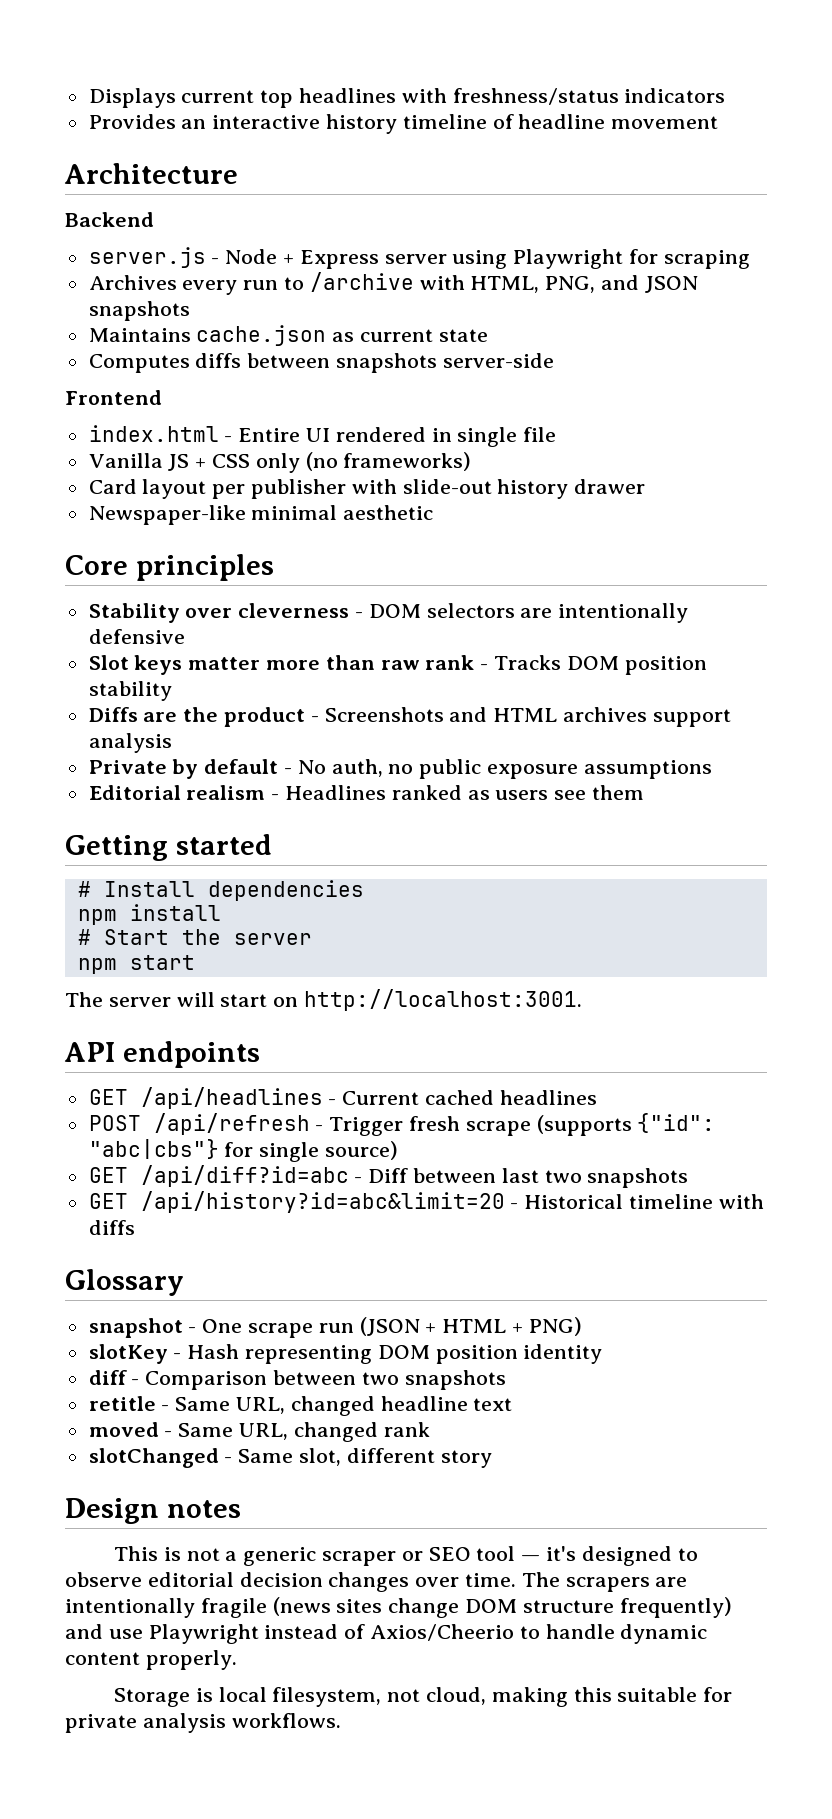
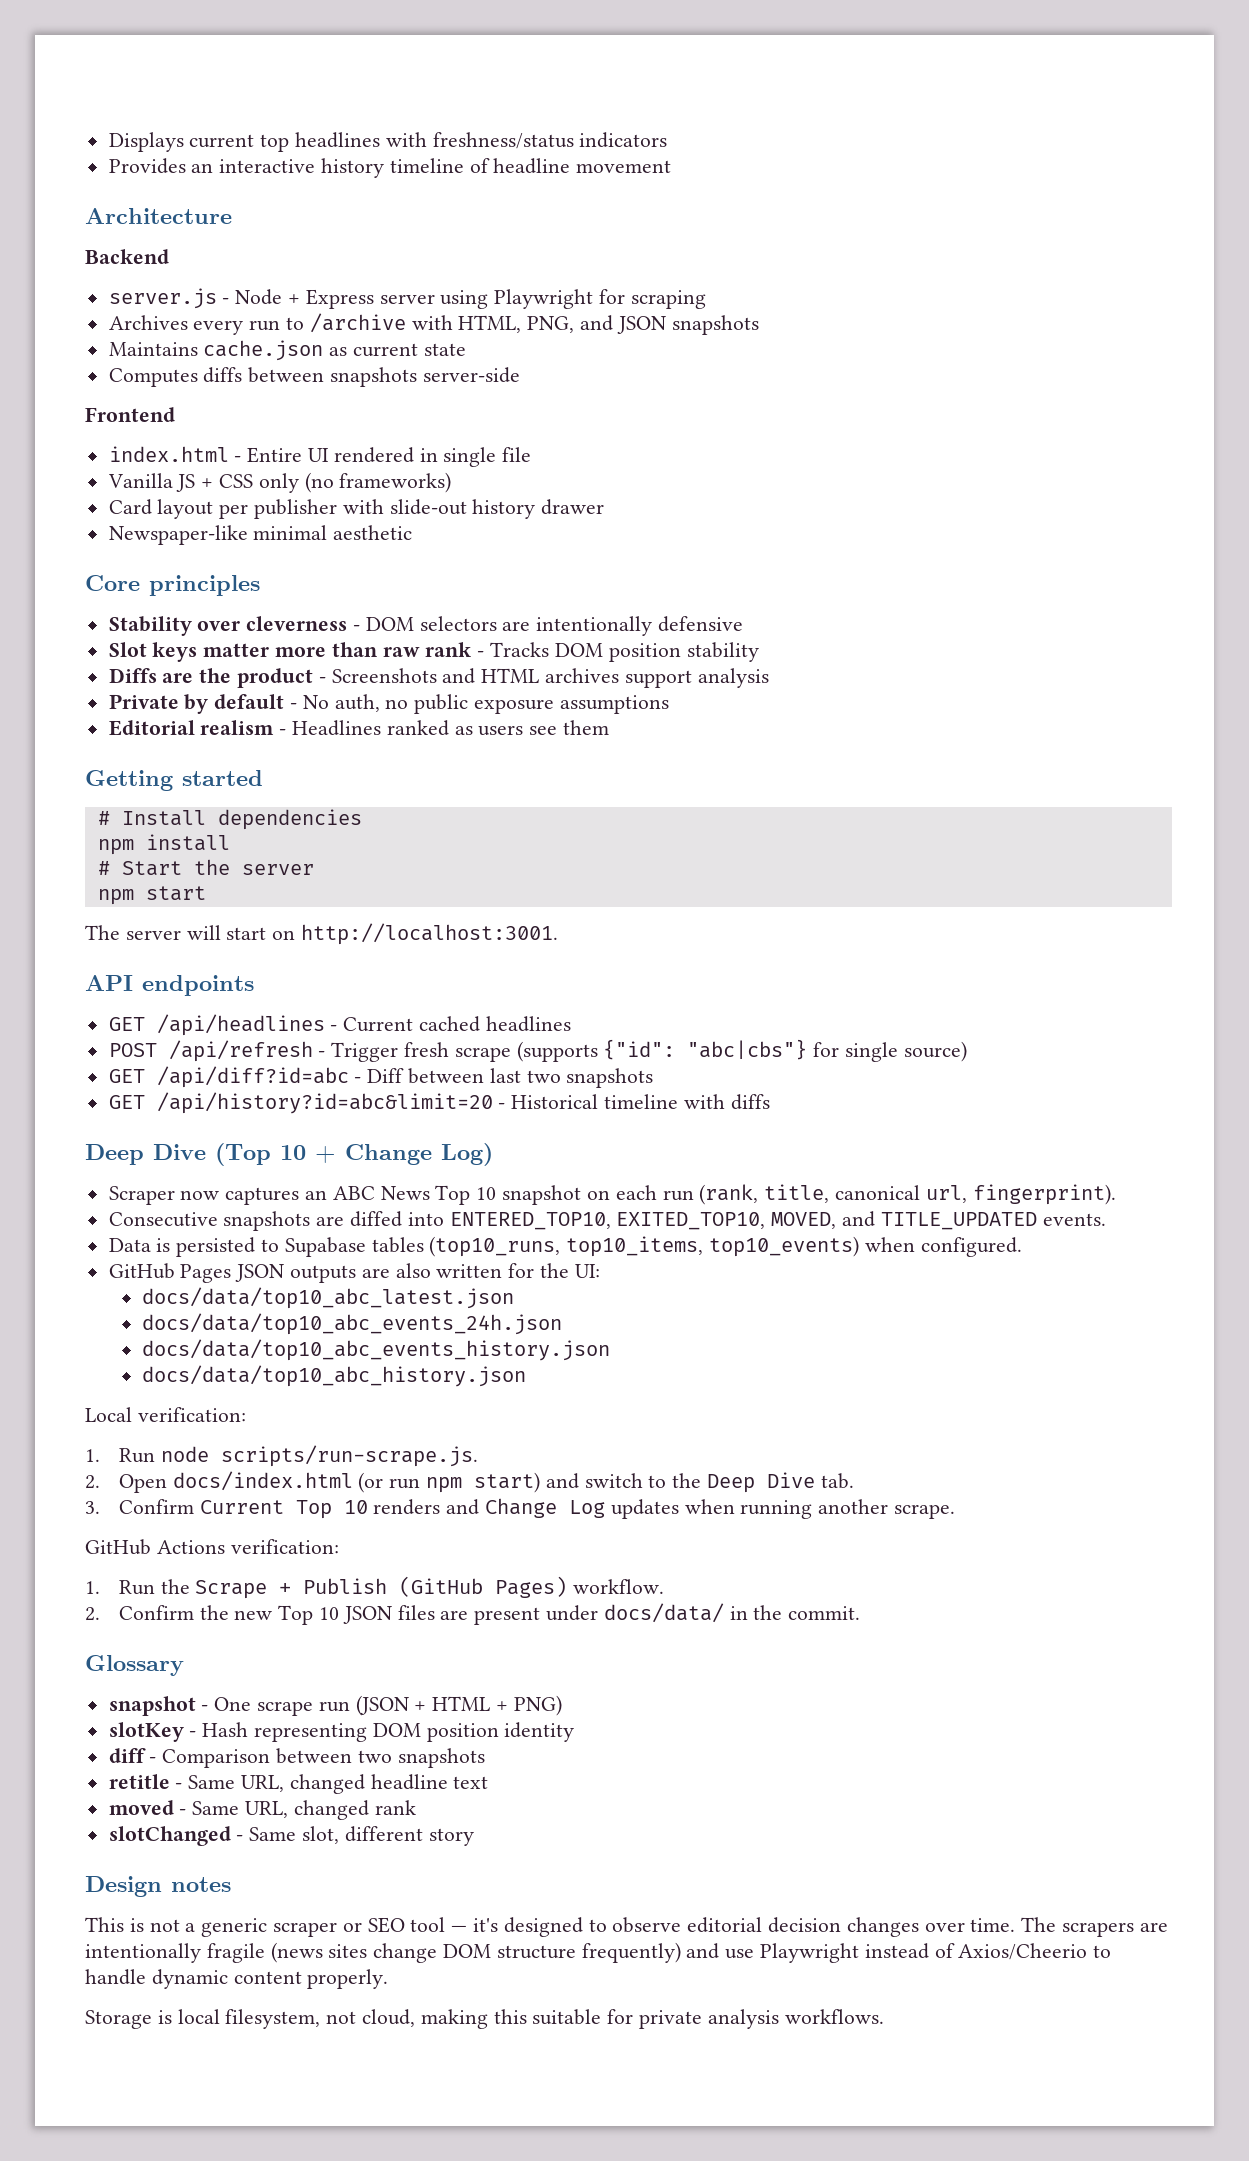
+ Deep Dive (Top 10 + Change Log)
+ Scraper now captures an ABC News Top 10 snapshot on each run (rank, title, canonical url, fingerprint).
+ Consecutive snapshots are diffed into ENTERED_TOP10, EXITED_TOP10, MOVED, and TITLE_UPDATED events.
+ Data is persisted to Supabase tables (top10_runs, top10_items, top10_events) when configured.
+ GitHub Pages JSON outputs are also written for the UI:
+ docs/data/top10_abc_latest.json
+ docs/data/top10_abc_events_24h.json
+ docs/data/top10_abc_events_history.json
+ docs/data/top10_abc_history.json
+ Local verification:
+ 1. Run node scripts/run-scrape.js.
+ 2. Open docs/index.html (or run npm start) and switch to the Deep Dive tab.
+ 3. Confirm Current Top 10 renders and Change Log updates when running another scrape.
+ GitHub Actions verification:
+ 1. Run the Scrape + Publish (GitHub Pages) workflow.
+ 2. Confirm the new Top 10 JSON files are present under docs/data/ in the commit.

